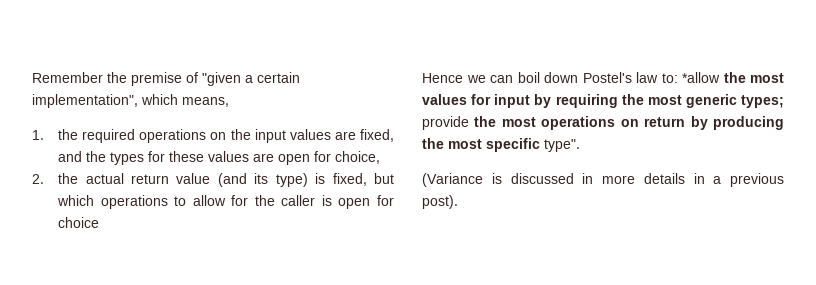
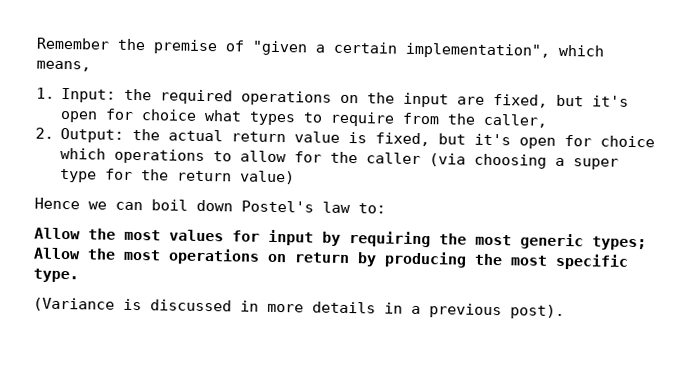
- 1. the required operations on the input values are fixed, and the types for these values are open for choice,
+ 1. Input: the required operations on the input are fixed, but it's open for choice what types to require from the caller,
- 2. the actual return value (and its type) is fixed, but which operations to allow for the caller is open for choice
+ 2. Output: the actual return value is fixed, but it's open for choice which operations to allow for the caller (via choosing a super type for the return value)
- Hence we can boil down Postel's law to: *allow the most values for input by requiring the most generic types; provide the most operations on return by producing the most specific type".
+ Hence we can boil down Postel's law to:
+ Allow the most values for input by requiring the most generic types; Allow the most operations on return by producing the most specific type.

